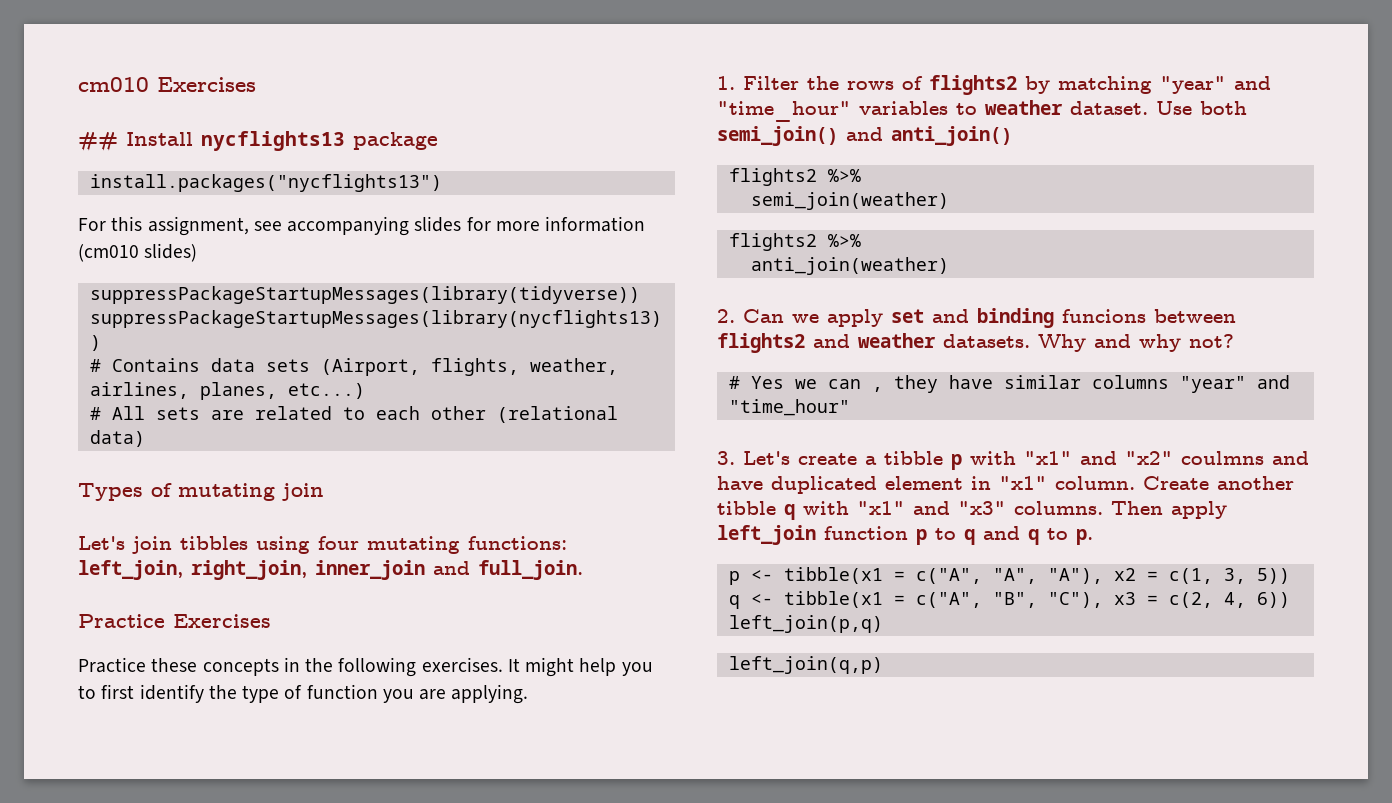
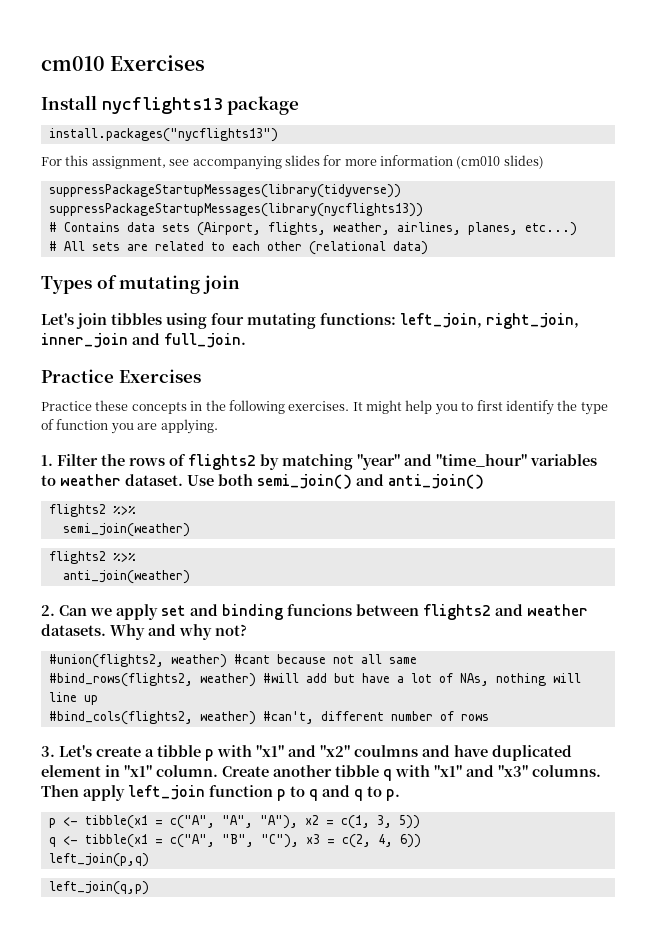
- ## Install nycflights13 package
+ Install nycflights13 package
- # Yes we can , they have similar columns "year" and "time_hour"
+ #union(flights2, weather) #cant because not all same
+ #bind_rows(flights2, weather) #will add but have a lot of NAs, nothing will line up
+ #bind_cols(flights2, weather) #can't, different number of rows

